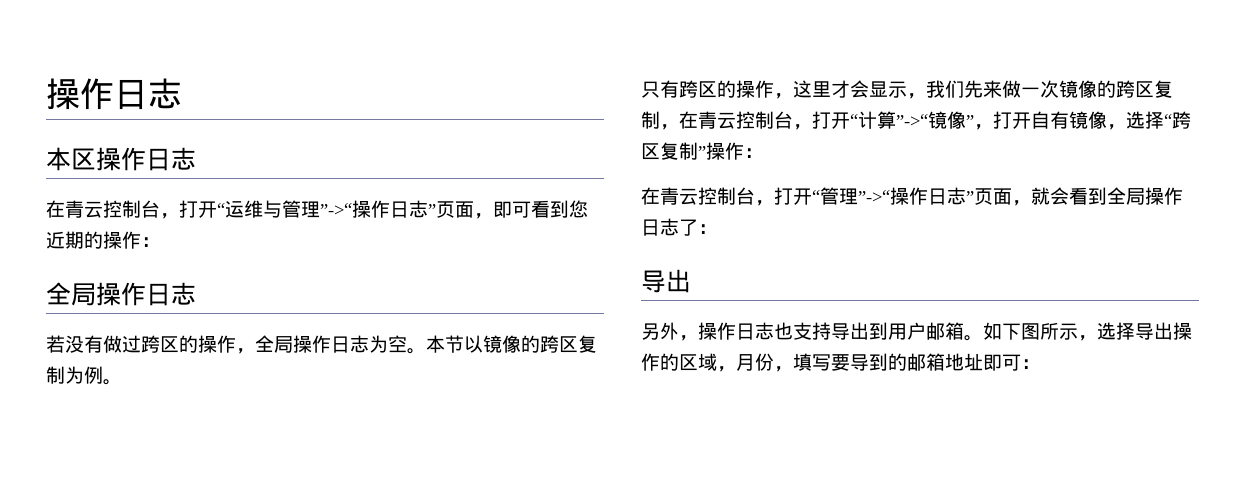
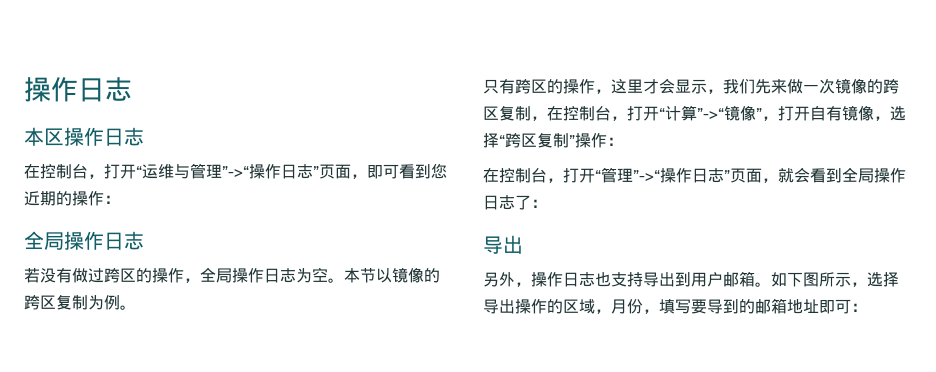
- 在青云控制台，打开“运维与管理”->“操作日志”页面，即可看到您近期的操作：
+ 在控制台，打开“运维与管理”->“操作日志”页面，即可看到您近期的操作：
- 只有跨区的操作，这里才会显示，我们先来做一次镜像的跨区复制，在青云控制台，打开“计算”->“镜像”，打开自有镜像，选择“跨区复制”操作：
+ 只有跨区的操作，这里才会显示，我们先来做一次镜像的跨区复制，在控制台，打开“计算”->“镜像”，打开自有镜像，选择“跨区复制”操作：
- 在青云控制台，打开“管理”->“操作日志”页面，就会看到全局操作日志了：
+ 在控制台，打开“管理”->“操作日志”页面，就会看到全局操作日志了：

